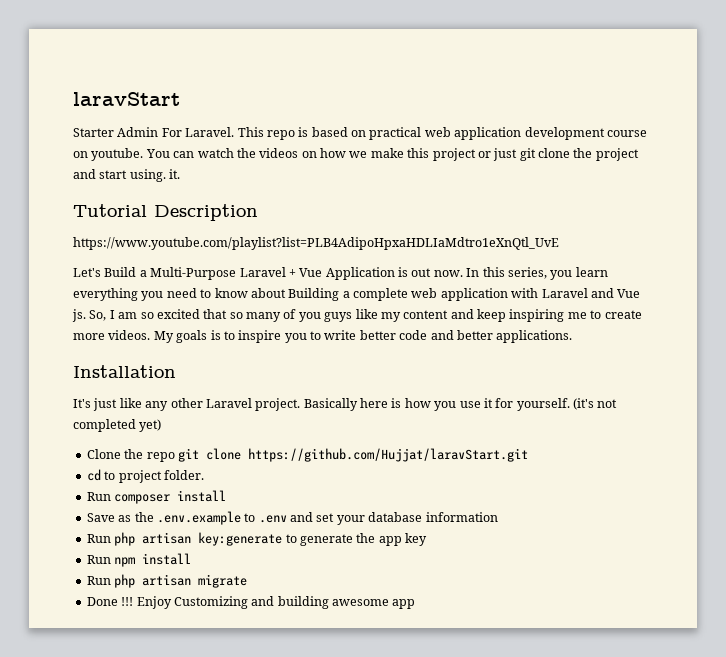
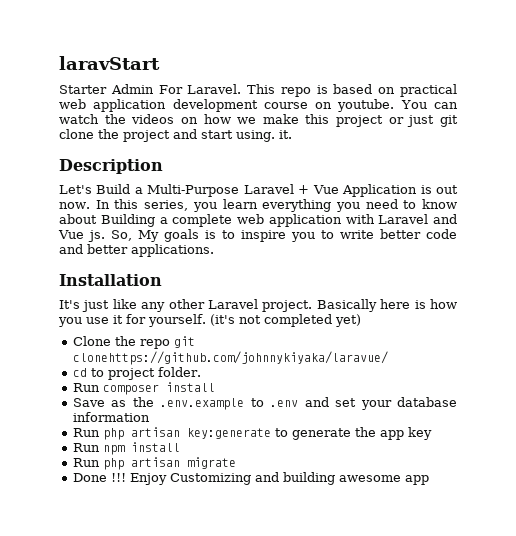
- Tutorial Description
+ Description
- https://www.youtube.com/playlist?list=PLB4AdipoHpxaHDLIaMdtro1eXnQtl_UvE
- So, I am so excited that so many of you guys like my content and keep inspiring me to create more videos. My goals is to inspire you to write better code and better applications.
+ So, My goals is to inspire you to write better code and better applications.
- Clone the repo git clone https://github.com/Hujjat/laravStart.git
+ Clone the repo git clonehttps://github.com/johnnykiyaka/laravue/

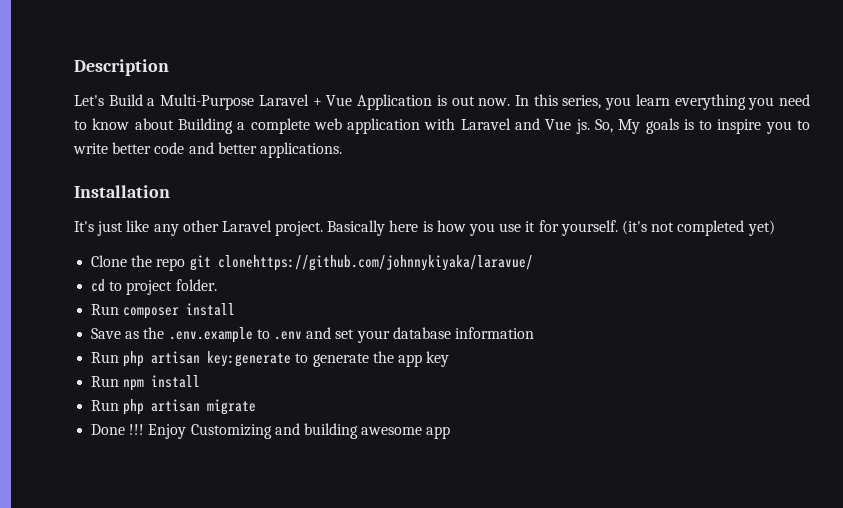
- laravStart
- Starter Admin For Laravel. This repo is based on practical web application development course on youtube. You can watch the videos on how we make this project or just git clone the project and start using. it.

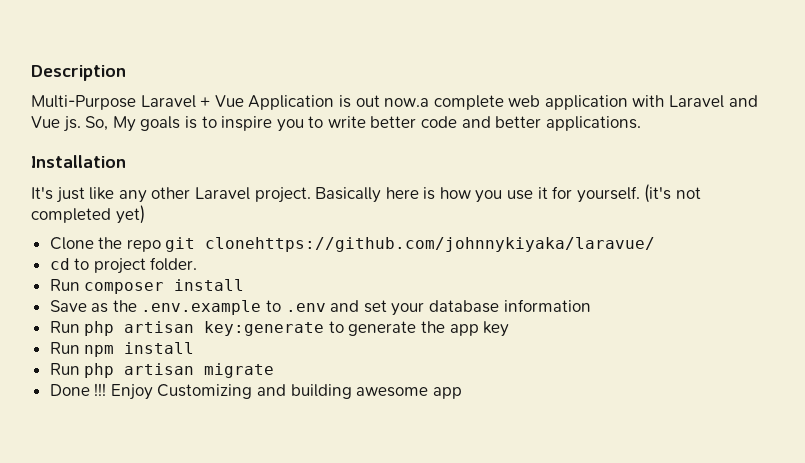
- Let's Build a Multi-Purpose Laravel + Vue Application is out now. In this series, you learn everything you need to know about Building a complete web application with Laravel and Vue js.
+ Multi-Purpose Laravel + Vue Application is out now.a complete web application with Laravel and Vue js.

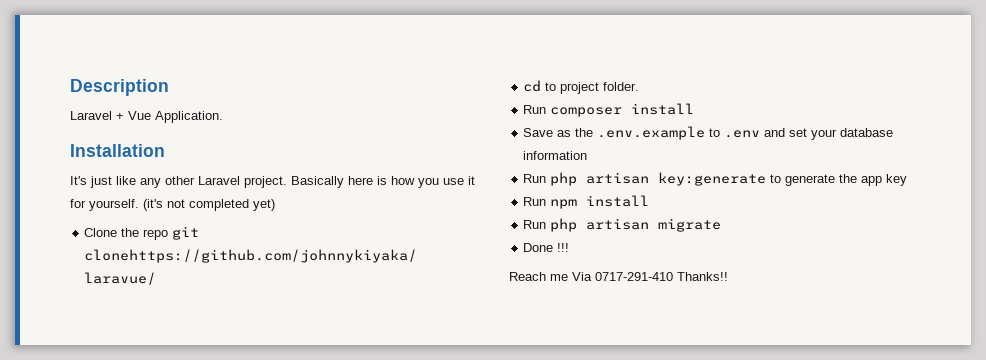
- Multi-Purpose Laravel + Vue Application is out now.a complete web application with Laravel and Vue js. So, My goals is to inspire you to write better code and better applications.
+ Laravel + Vue Application.
- Done !!! Enjoy Customizing and building awesome app
+ Done !!!
+ Reach me Via 0717-291-410 Thanks!!

